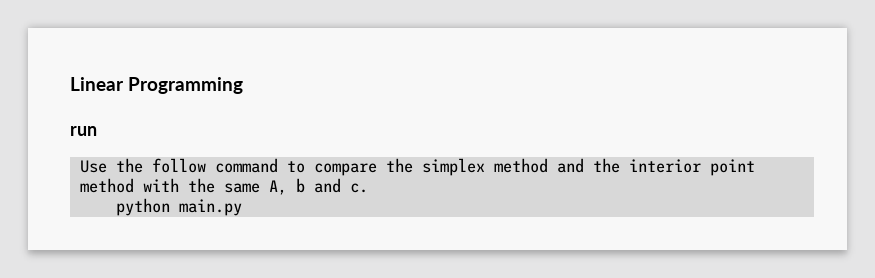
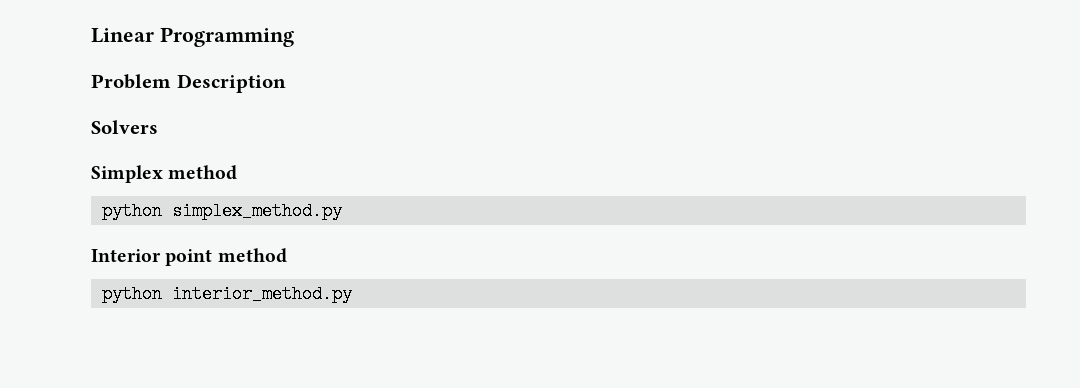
- run
- Use the follow command to compare the simplex method and the interior point method with the same A, b and c.
- python main.py
+ Problem Description
+ Solvers
+ Simplex method
+ python simplex_method.py
+ Interior point method
+ python interior_method.py

